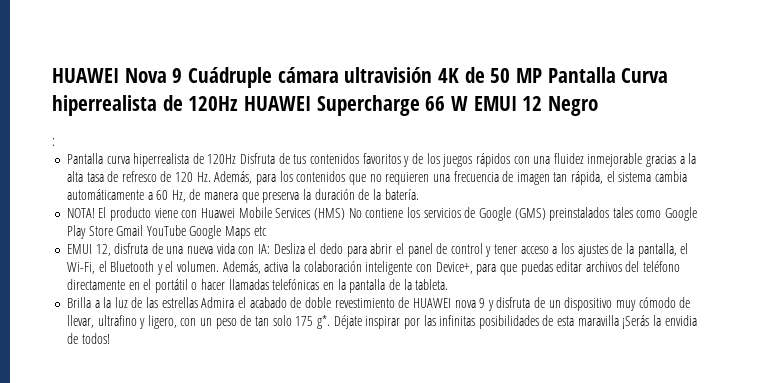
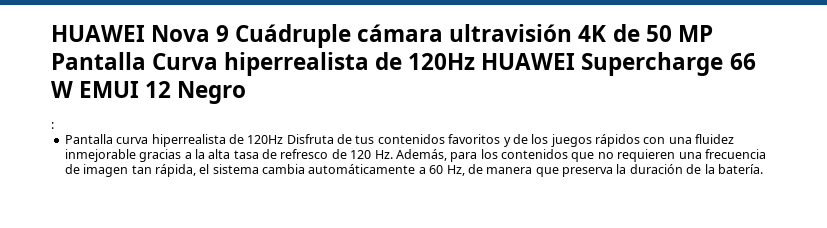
- NOTA! El producto viene con Huawei Mobile Services (HMS) No contiene los servicios de Google (GMS) preinstalados tales como Google Play Store Gmail YouTube Google Maps etc
- EMUI 12, disfruta de una nueva vida con IA: Desliza el dedo para abrir el panel de control y tener acceso a los ajustes de la pantalla, el Wi-Fi, el Bluetooth y el volumen. Además, activa la colaboración inteligente con Device+, para que puedas editar archivos del teléfono directamente en el portátil o hacer llamadas telefónicas en la pantalla de la tableta.
- Brilla a la luz de las estrellas Admira el acabado de doble revestimiento de HUAWEI nova 9 y disfruta de un dispositivo muy cómodo de llevar, ultrafino y ligero, con un peso de tan solo 175 g*. Déjate inspirar por las infinitas posibilidades de esta maravilla ¡Serás la envidia de todos!

